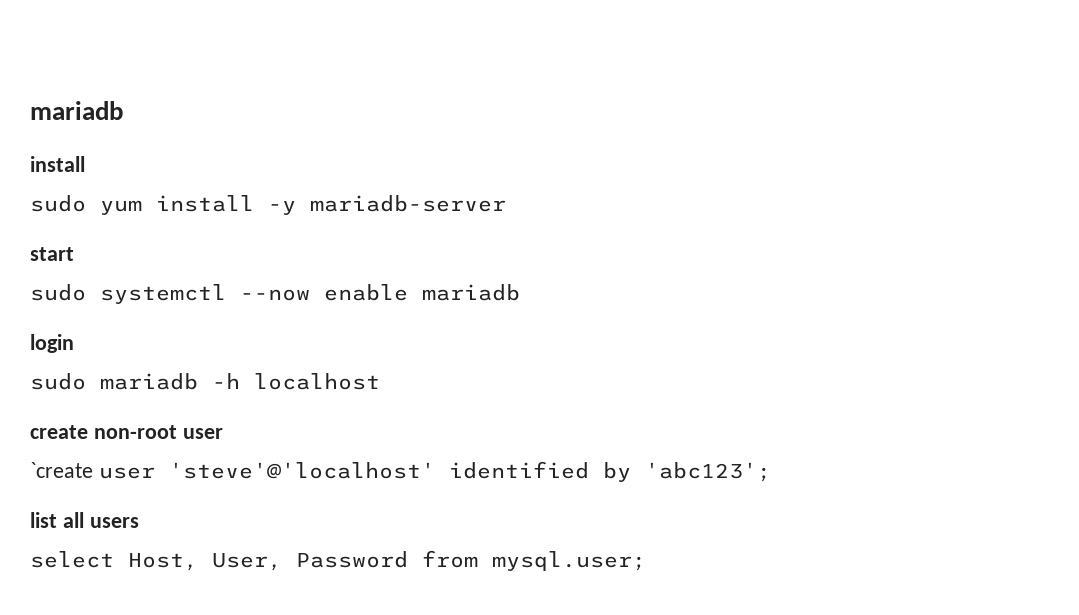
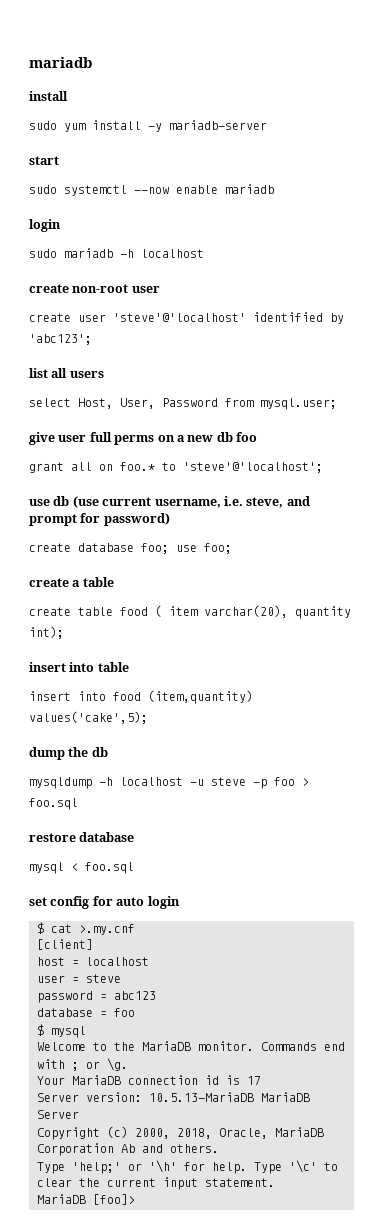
- `create user 'steve'@'localhost' identified by 'abc123';
+ create user 'steve'@'localhost' identified by 'abc123';
+ give user full perms on a new db foo
+ grant all on foo.* to 'steve'@'localhost';
+ use db (use current username, i.e. steve, and prompt for password)
+ create database foo; use foo;
+ create a table
+ create table food ( item varchar(20), quantity int);
+ insert into table
+ insert into food (item,quantity) values('cake',5);
+ dump the db
+ mysqldump -h localhost -u steve -p foo > foo.sql
+ restore database
+ mysql < foo.sql
+ set config for auto login
+ $ cat >.my.cnf
+ [client]
+ host = localhost
+ user = steve
+ password = abc123
+ database = foo
+ $ mysql
+ Welcome to the MariaDB monitor. Commands end with ; or \g.
+ Your MariaDB connection id is 17
+ Server version: 10.5.13-MariaDB MariaDB Server
+ Copyright (c) 2000, 2018, Oracle, MariaDB Corporation Ab and others.
+ Type 'help;' or '\h' for help. Type '\c' to clear the current input statement.
+ MariaDB [foo]>

